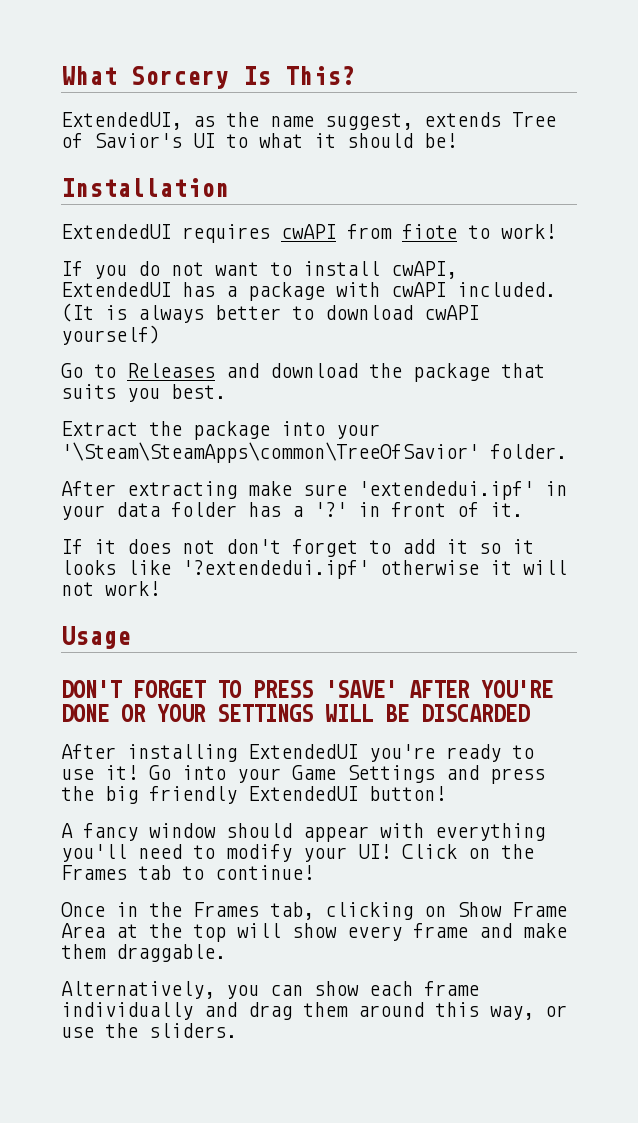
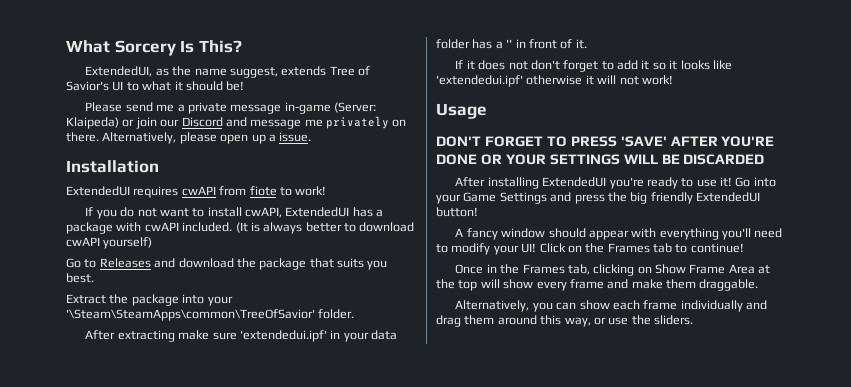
+ Please send me a private message in-game (Server: Klaipeda) or join our Discord and message me privately on there. Alternatively, please open up a issue.
- After extracting make sure 'extendedui.ipf' in your data folder has a '?' in front of it.
+ After extracting make sure 'extendedui.ipf' in your data folder has a '' in front of it.
- If it does not don't forget to add it so it looks like '?extendedui.ipf' otherwise it will not work!
+ If it does not don't forget to add it so it looks like 'extendedui.ipf' otherwise it will not work!

